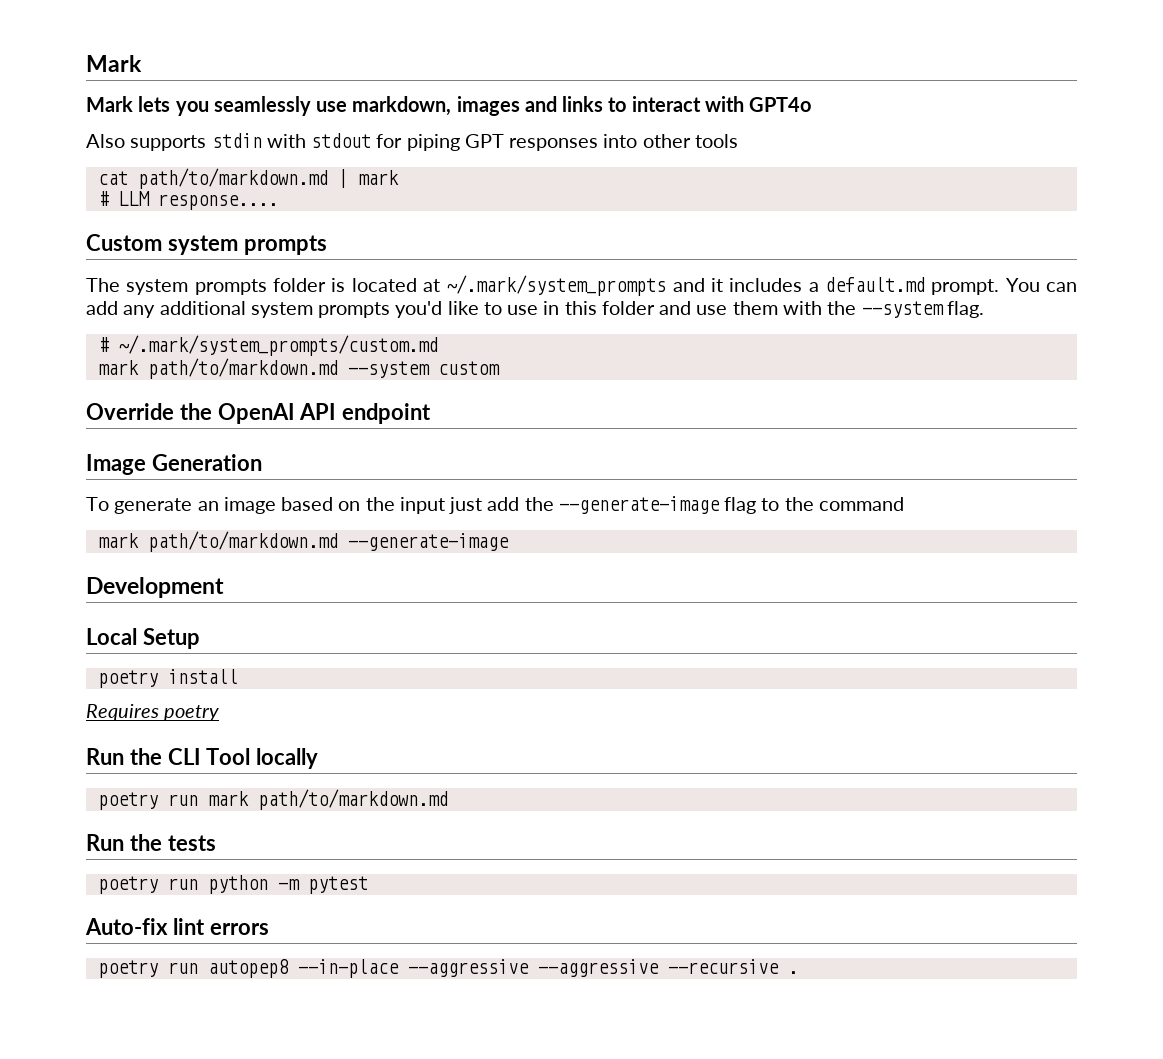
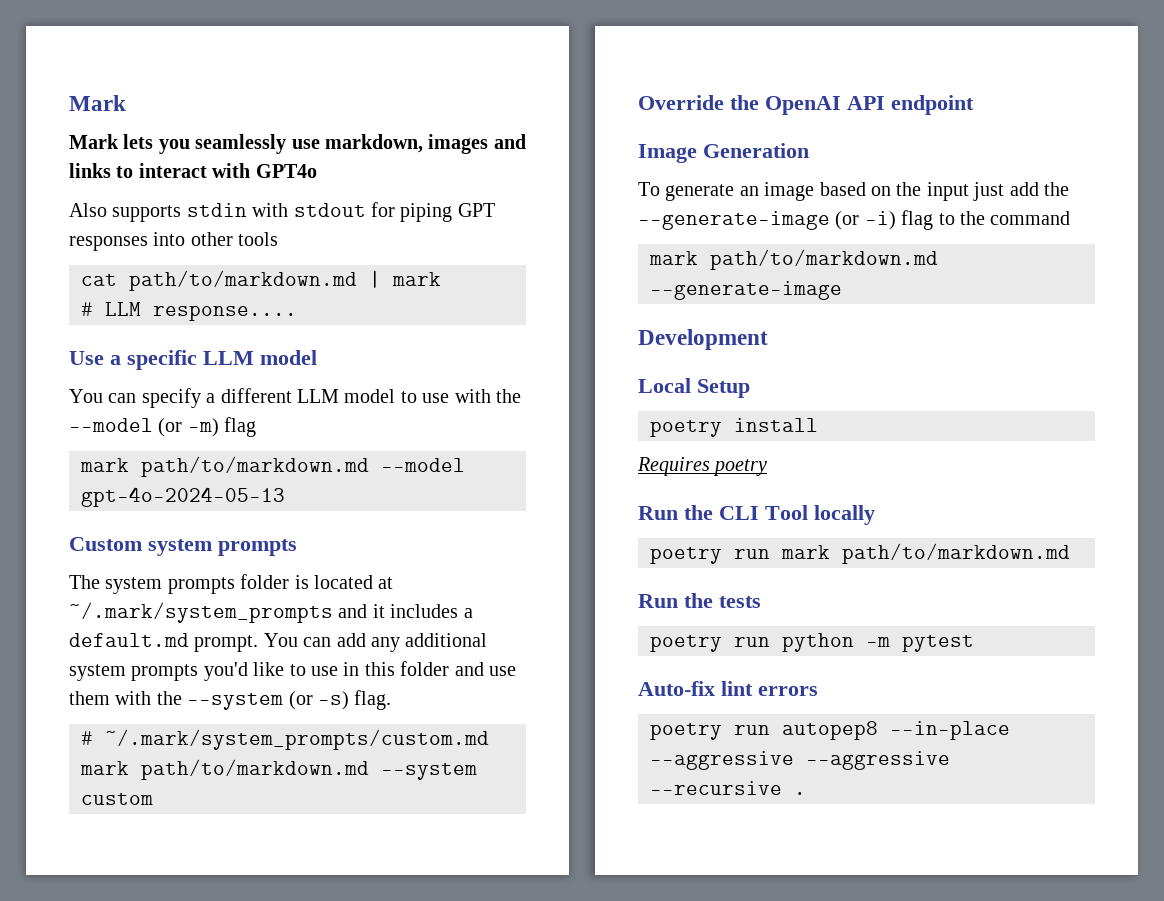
+ Use a specific LLM model
+ You can specify a different LLM model to use with the --model (or -m) flag
+ mark path/to/markdown.md --model gpt-4o-2024-05-13
- You can add any additional system prompts you'd like to use in this folder and use them with the --system flag.
+ You can add any additional system prompts you'd like to use in this folder and use them with the --system (or -s) flag.
- To generate an image based on the input just add the --generate-image flag to the command
+ To generate an image based on the input just add the --generate-image (or -i) flag to the command

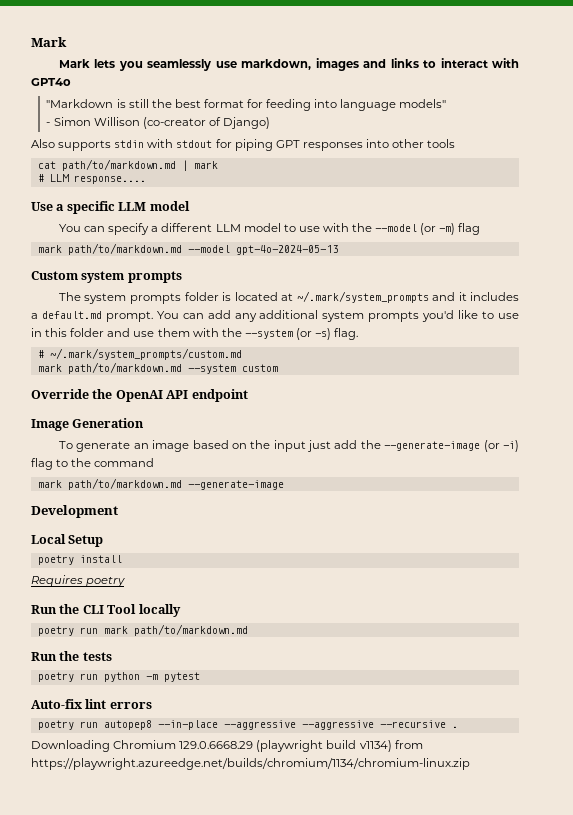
+ "Markdown is still the best format for feeding into language models"
+ - Simon Willison (co-creator of Django)
+ Downloading Chromium 129.0.6668.29 (playwright build v1134) from https://playwright.azureedge.net/builds/chromium/1134/chromium-linux.zip

